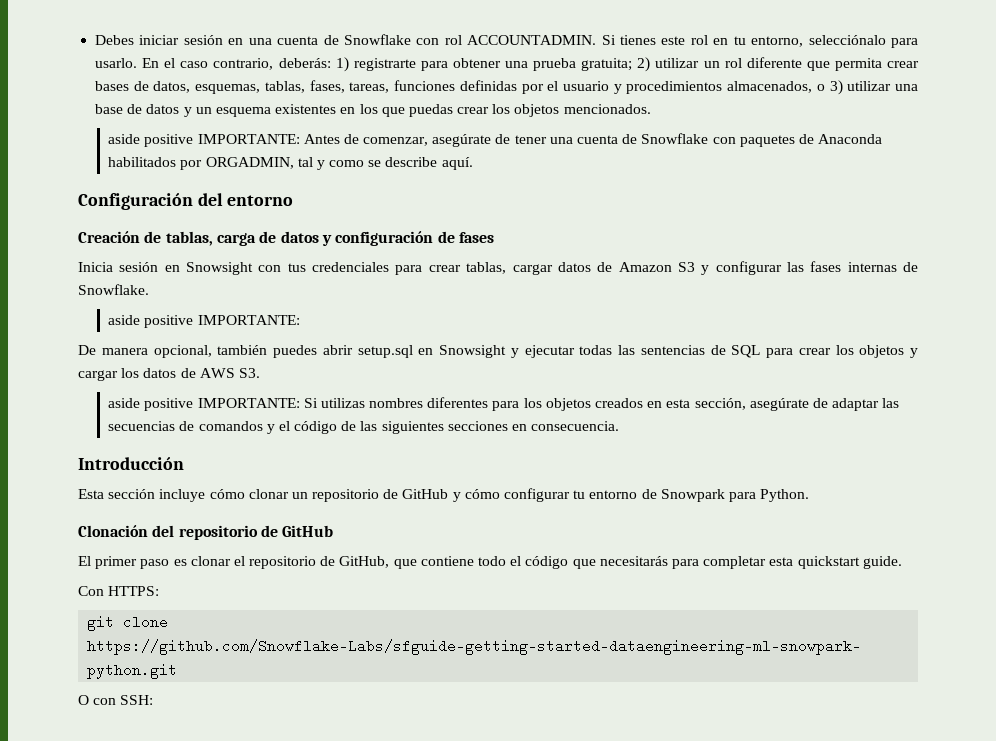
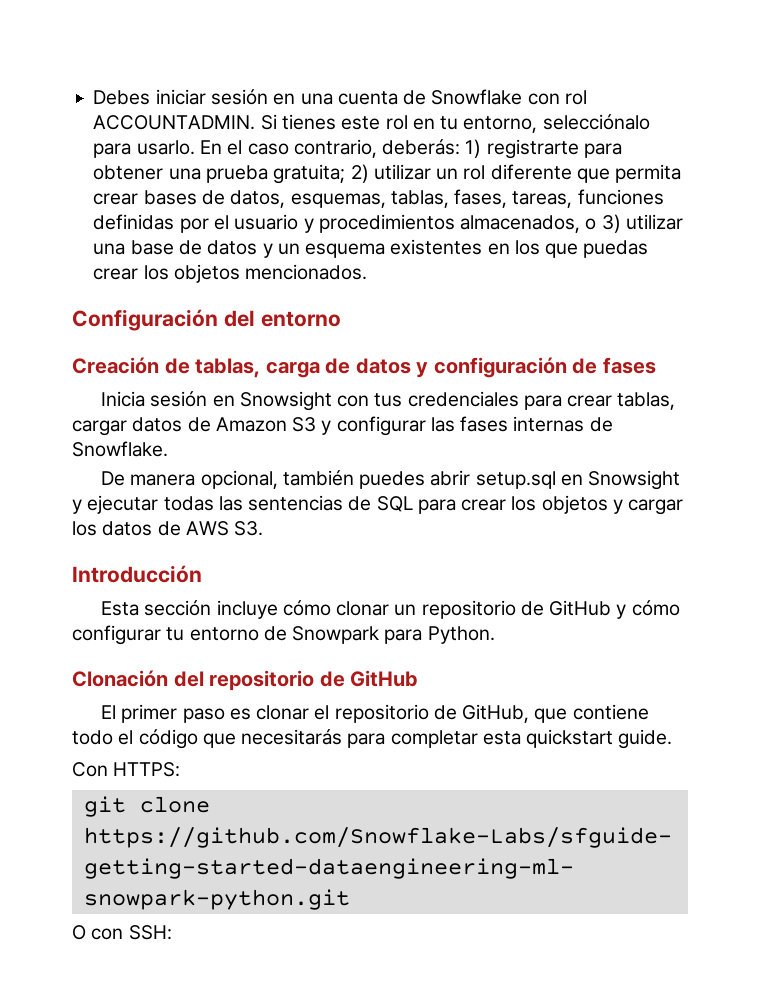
- aside positive IMPORTANTE: Antes de comenzar, asegúrate de tener una cuenta de Snowflake con paquetes de Anaconda habilitados por ORGADMIN, tal y como se describe aquí.
  Inicia sesión en Snowsight con tus credenciales para crear tablas, cargar datos de Amazon S3 y configurar las fases internas de Snowflake.
- aside positive IMPORTANTE:
- aside positive IMPORTANTE: Si utilizas nombres diferentes para los objetos creados en esta sección, asegúrate de adaptar las secuencias de comandos y el código de las siguientes secciones en consecuencia.

